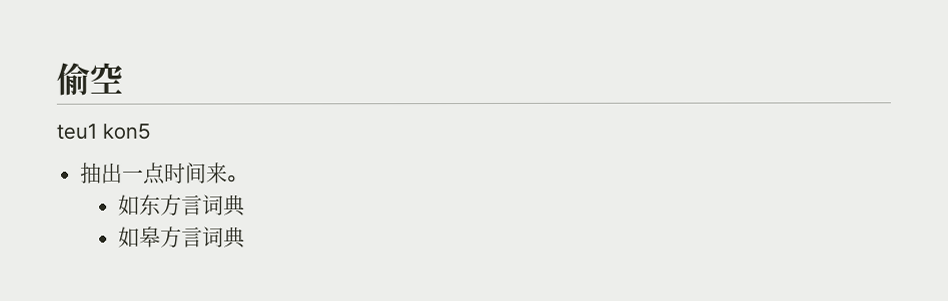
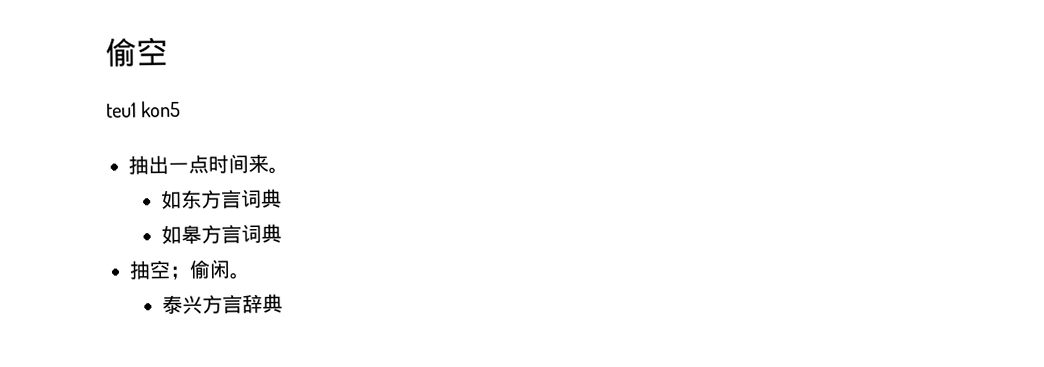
+ 抽空；偷闲。
+ 泰兴方言辞典

